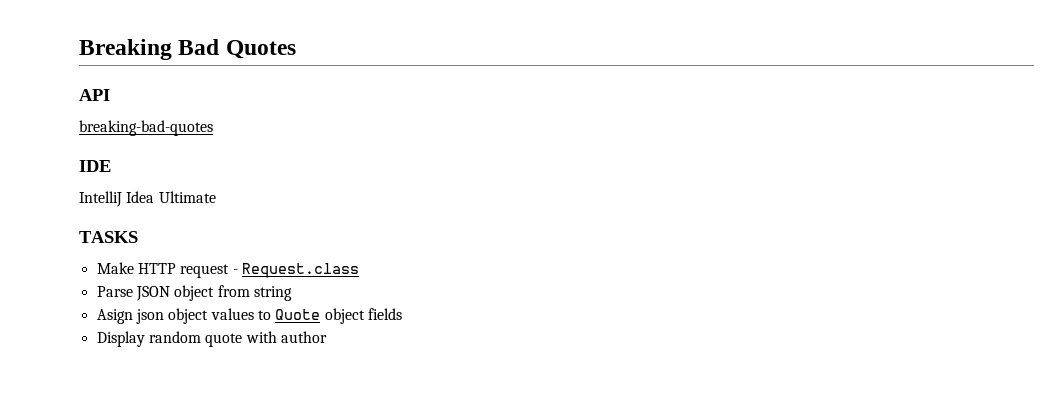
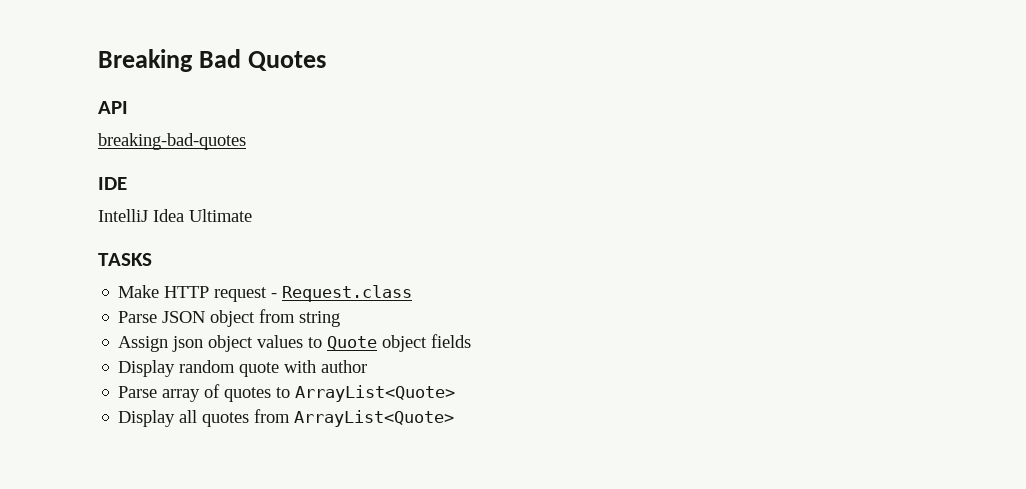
- Asign json object values to Quote object fields
+ Assign json object values to Quote object fields
+ Parse array of quotes to ArrayList<Quote>
+ Display all quotes from ArrayList<Quote>

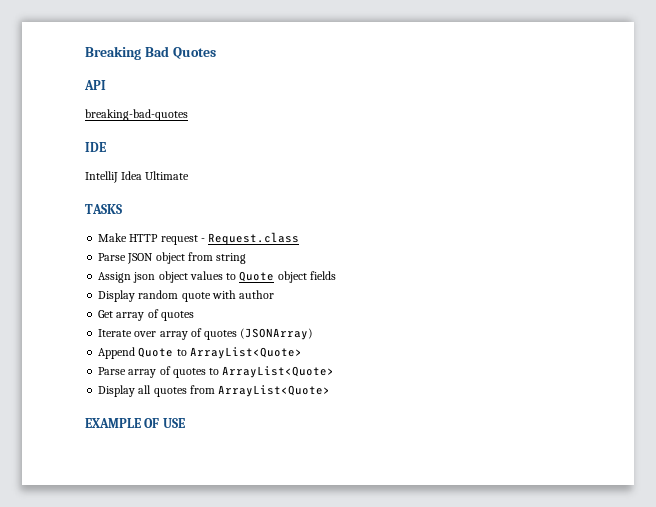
+ Get array of quotes
+ Iterate over array of quotes (JSONArray)
+ Append Quote to ArrayList<Quote>
+ EXAMPLE OF USE

